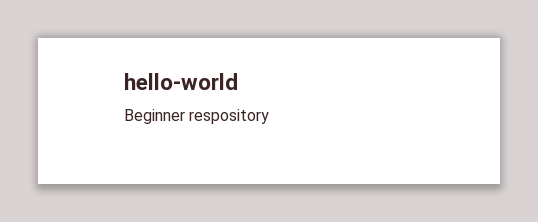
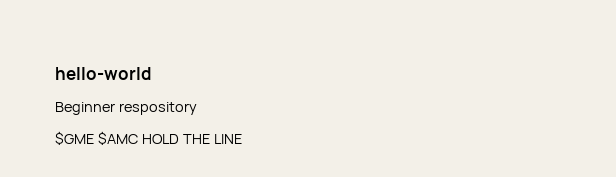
+ $GME $AMC HOLD THE LINE

